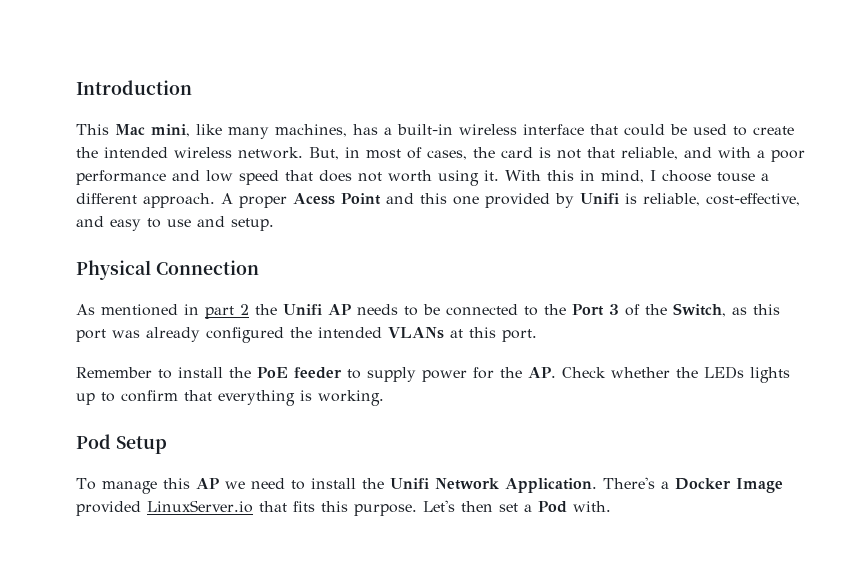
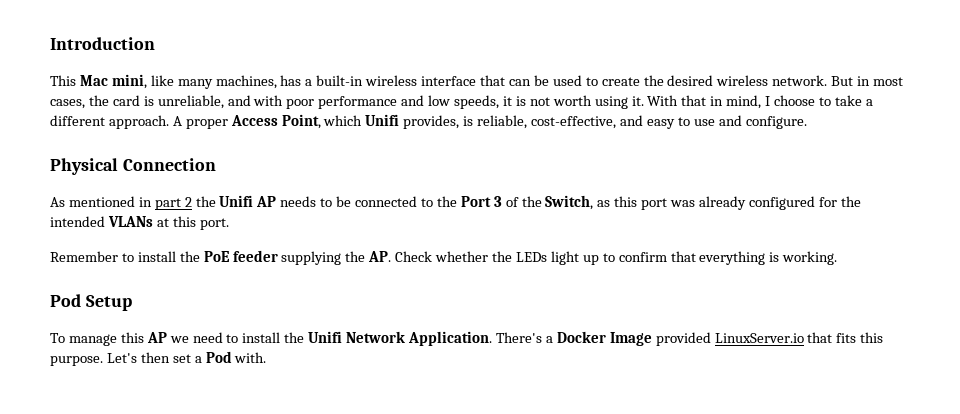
- This Mac mini, like many machines, has a built-in wireless interface that could be used to create the intended wireless network.
+ This Mac mini, like many machines, has a built-in wireless interface that can be used to create the desired wireless network.
- But, in most of cases, the card is not that reliable, and with a poor performance and low speed that does not worth using it.
+ But in most cases, the card is unreliable, and with poor performance and low speeds, it is not worth using it.
- With this in mind, I choose touse a different approach.
+ With that in mind, I choose to take a different approach.
- A proper Acess Point and this one provided by Unifi is reliable, cost-effective, and easy to use and setup.
+ A proper Access Point, which Unifi provides, is reliable, cost-effective, and easy to use and configure.
- As mentioned in part 2 the Unifi AP needs to be connected to the Port 3 of the Switch, as this port was already configured the intended VLANs at this port.
+ As mentioned in part 2 the Unifi AP needs to be connected to the Port 3 of the Switch, as this port was already configured for the intended VLANs at this port.
- Remember to install the PoE feeder to supply power for the AP. Check whether the LEDs lights up to confirm that everything is working.
+ Remember to install the PoE feeder supplying the AP. Check whether the LEDs light up to confirm that everything is working.

